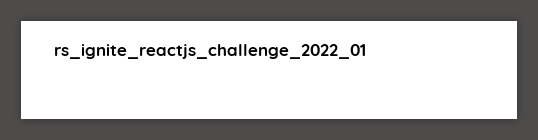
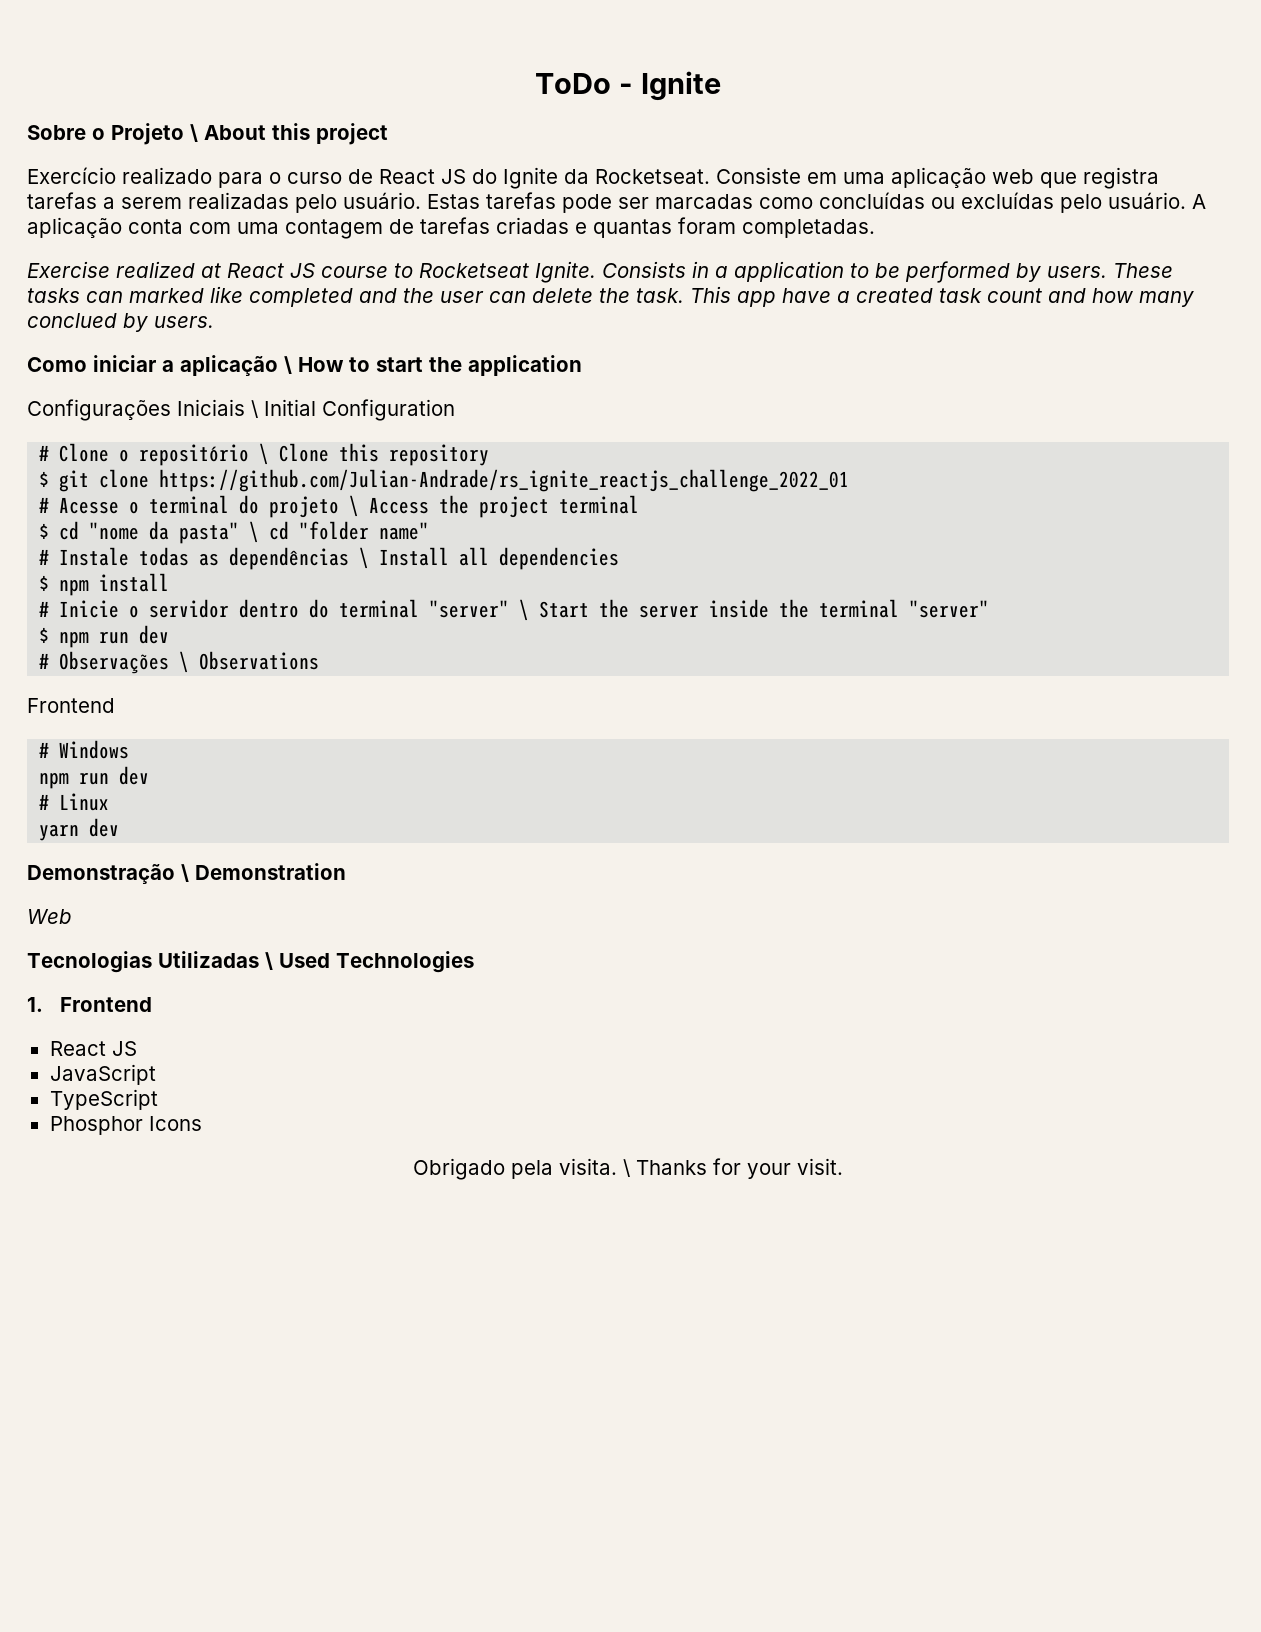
- rs_ignite_reactjs_challenge_2022_01
+ ToDo - Ignite
+ Sobre o Projeto \ About this project
+ Exercício realizado para o curso de React JS do Ignite da Rocketseat. Consiste em uma aplicação web que registra tarefas a serem realizadas pelo usuário. Estas tarefas pode ser marcadas como concluídas ou excluídas pelo usuário. A aplicação conta com uma contagem de tarefas criadas e quantas foram completadas.
+ Exercise realized at React JS course to Rocketseat Ignite. Consists in a application to be performed by users. These tasks can marked like completed and the user can delete the task. This app have a created task count and how many conclued by users.
+ Como iniciar a aplicação \ How to start the application
+ Configurações Iniciais \ Initial Configuration
+ # Clone o repositório \ Clone this repository
+ $ git clone https://github.com/Julian-Andrade/rs_ignite_reactjs_challenge_2022_01
+ # Acesse o terminal do projeto \ Access the project terminal
+ $ cd "nome da pasta" \ cd "folder name"
+ # Instale todas as dependências \ Install all dependencies
+ $ npm install
+ # Inicie o servidor dentro do terminal "server" \ Start the server inside the terminal "server"
+ $ npm run dev
+ # Observações \ Observations
+ Frontend
+ # Windows
+ npm run dev
+ # Linux
+ yarn dev
+ Demonstração \ Demonstration
+ Web
+ Tecnologias Utilizadas \ Used Technologies
+ 1. Frontend
+ React JS
+ JavaScript
+ TypeScript
+ Phosphor Icons
+ Obrigado pela visita. \ Thanks for your visit.

